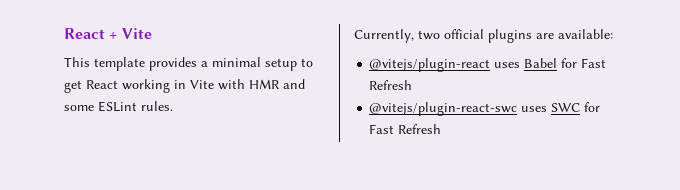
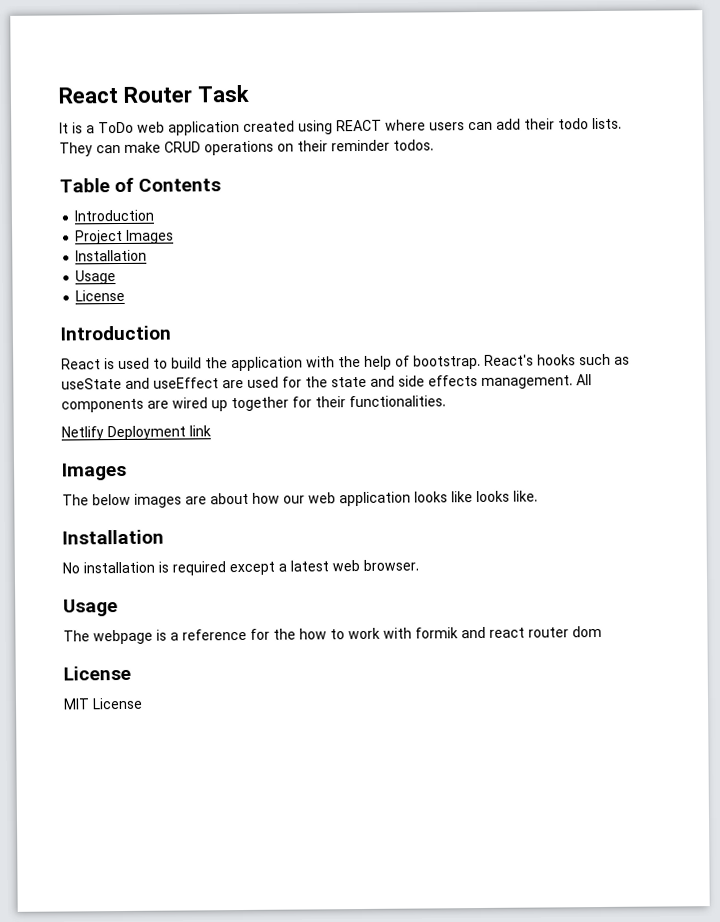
- React + Vite
- This template provides a minimal setup to get React working in Vite with HMR and some ESLint rules.
- Currently, two official plugins are available:
- @vitejs/plugin-react uses Babel for Fast Refresh
- @vitejs/plugin-react-swc uses SWC for Fast Refresh
+ React Router Task
+ It is a ToDo web application created using REACT where users can add their todo lists. They can make CRUD operations on their reminder todos.
+ Table of Contents
+ Introduction
+ Project Images
+ Installation
+ Usage
+ License
+ Introduction
+ React is used to build the application with the help of bootstrap. React's hooks such as useState and useEffect are used for the state and side effects management. All components are wired up together for their functionalities.
+ Netlify Deployment link
+ Images
+ The below images are about how our web application looks like looks like.
+ Installation
+ No installation is required except a latest web browser.
+ Usage
+ The webpage is a reference for the how to work with formik and react router dom
+ License
+ MIT License

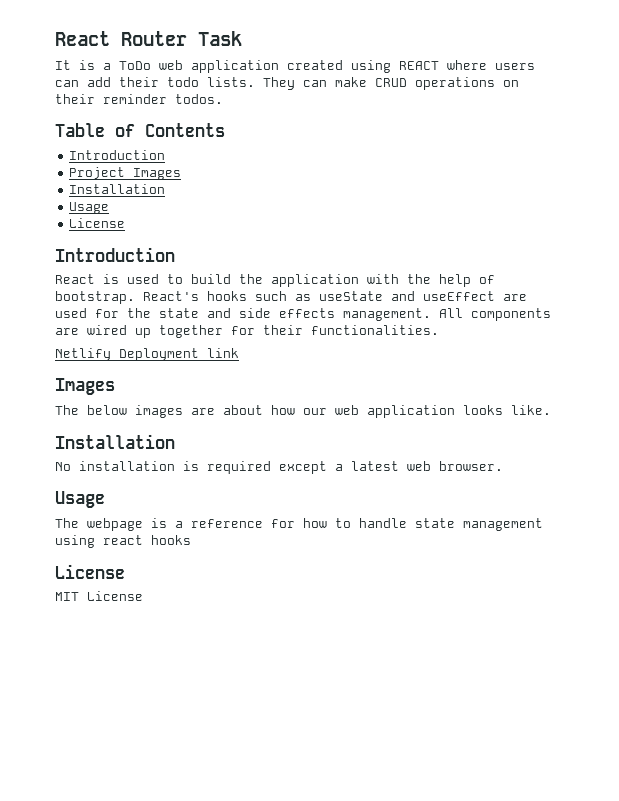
- The below images are about how our web application looks like looks like.
+ The below images are about how our web application looks like.
- The webpage is a reference for the how to work with formik and react router dom
+ The webpage is a reference for how to handle state management using react hooks

